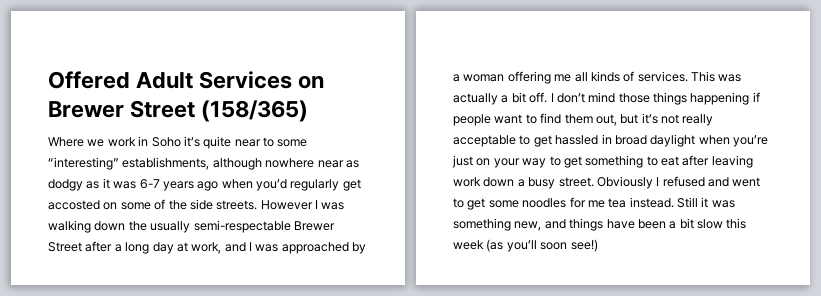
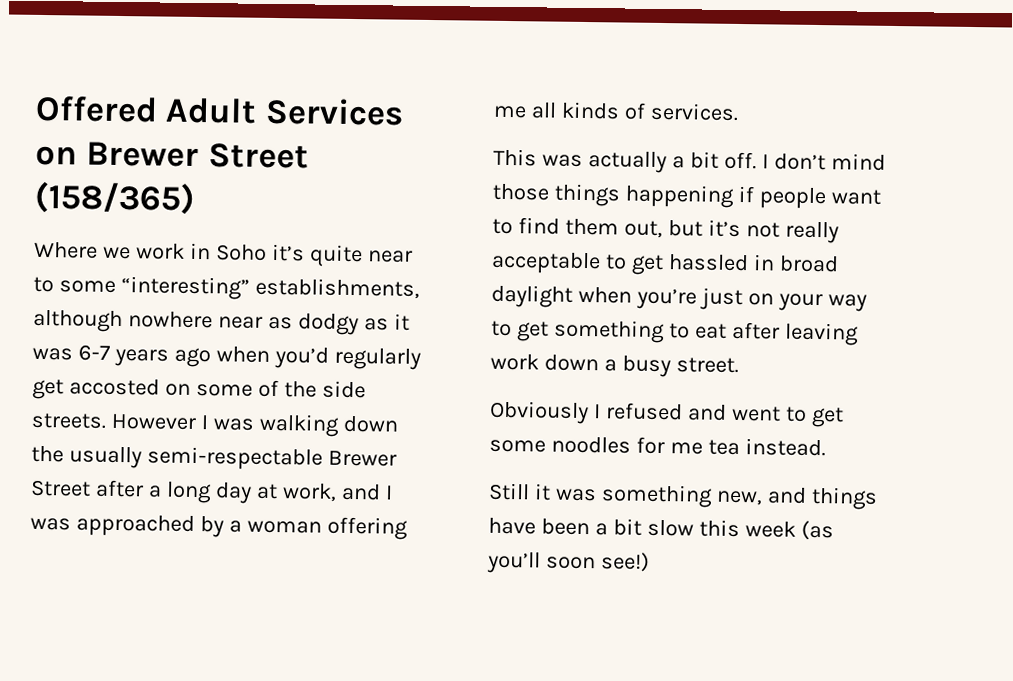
- However I was walking down the usually semi-respectable Brewer Street after a long day at work, and I was approached by a woman offering me all kinds of services. This was actually a bit off.
+ However I was walking down the usually semi-respectable Brewer Street after a long day at work, and I was approached by a woman offering me all kinds of services.
+ This was actually a bit off.
- I don’t mind those things happening if people want to find them out, but it’s not really acceptable to get hassled in broad daylight when you’re just on your way to get something to eat after leaving work down a busy street. Obviously I refused and went to get some noodles for me tea instead. Still it was something new, and things have been a bit slow this week (as you’ll soon see!)
+ I don’t mind those things happening if people want to find them out, but it’s not really acceptable to get hassled in broad daylight when you’re just on your way to get something to eat after leaving work down a busy street.
+ Obviously I refused and went to get some noodles for me tea instead.
+ Still it was something new, and things have been a bit slow this week (as you’ll soon see!)

